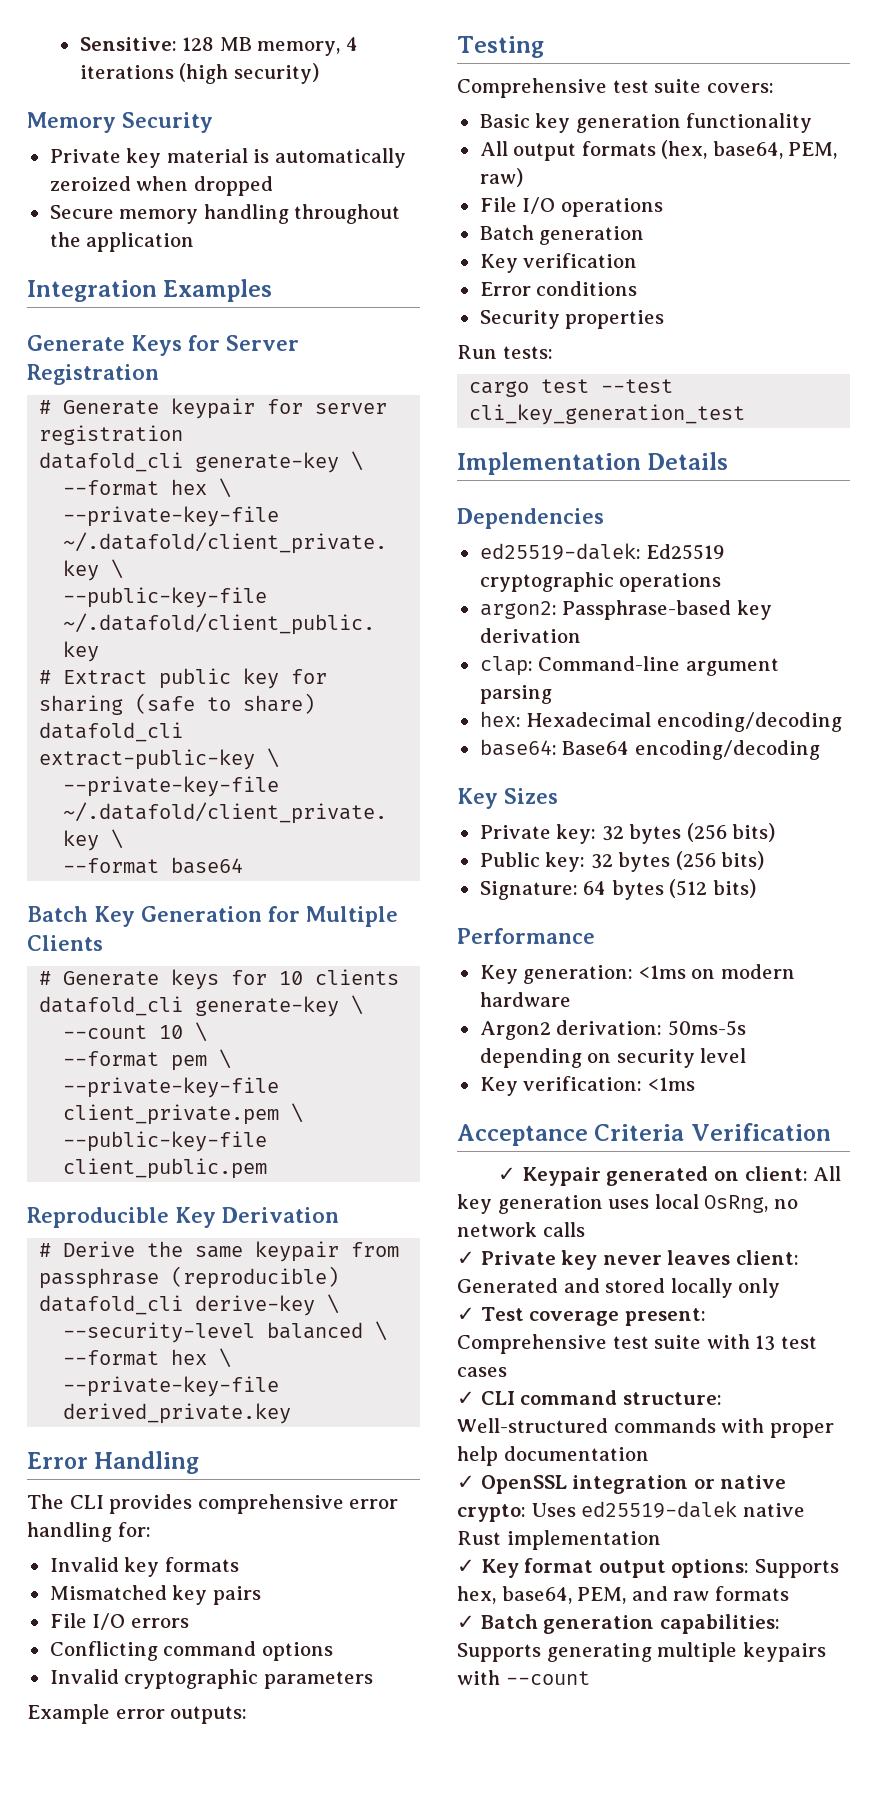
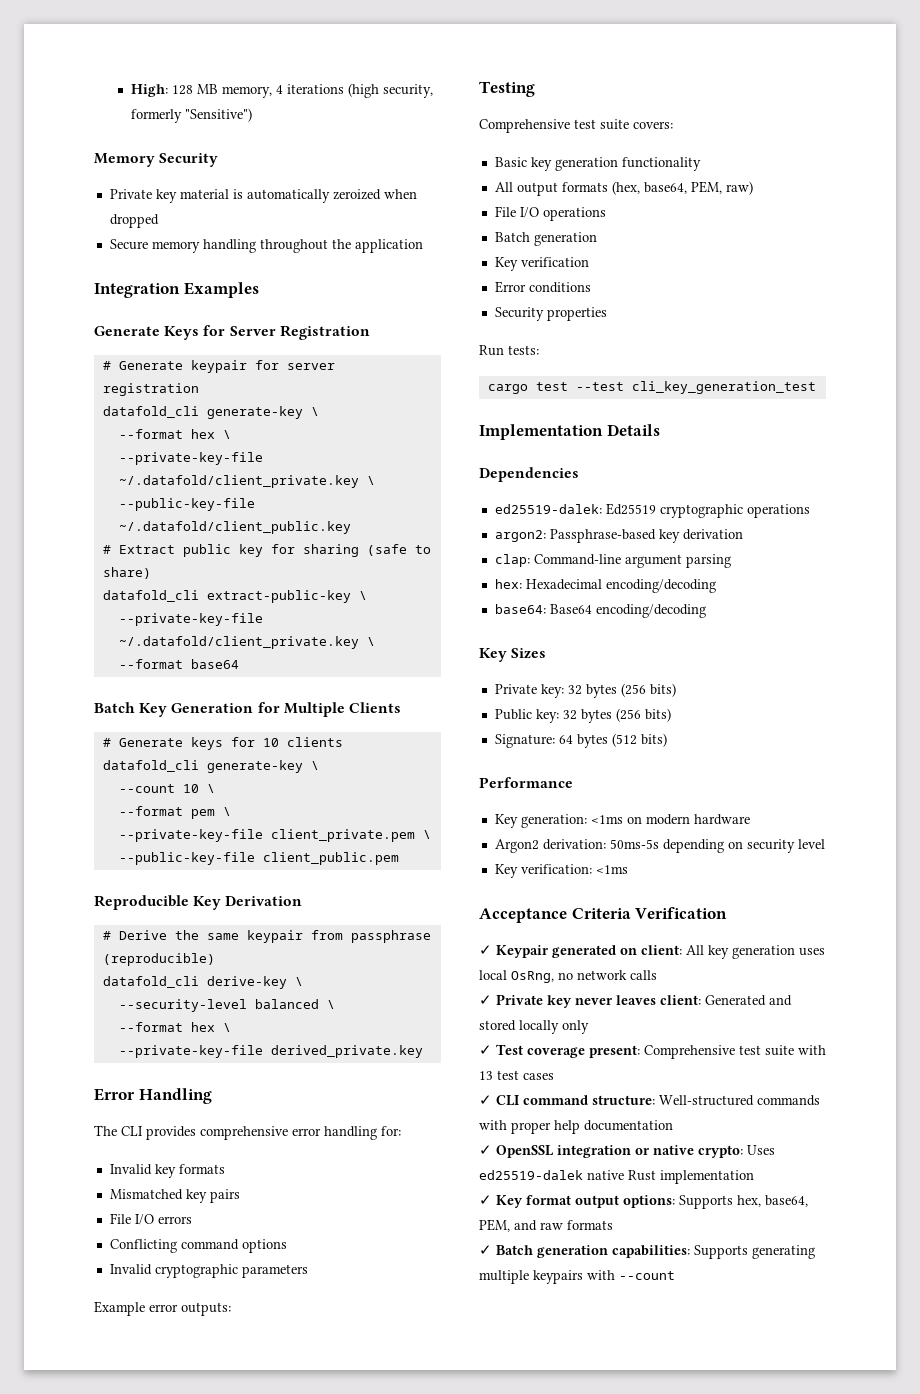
- Sensitive: 128 MB memory, 4 iterations (high security)
+ High: 128 MB memory, 4 iterations (high security, formerly "Sensitive")

